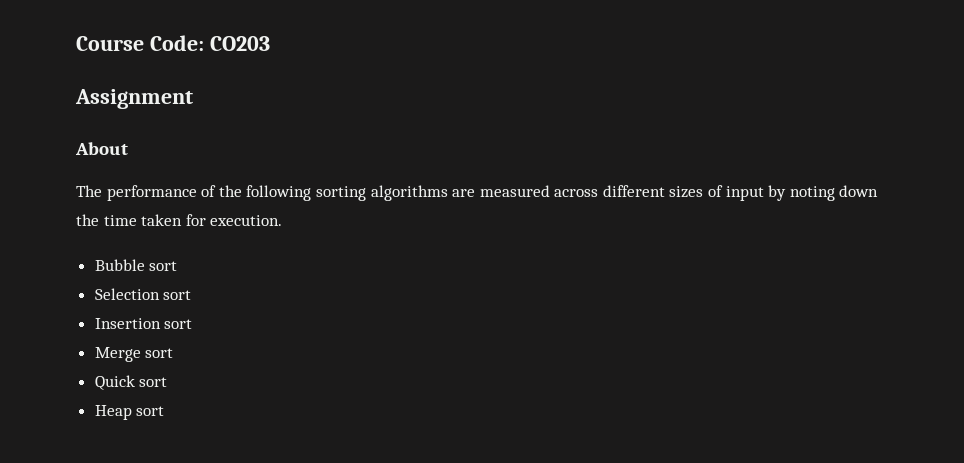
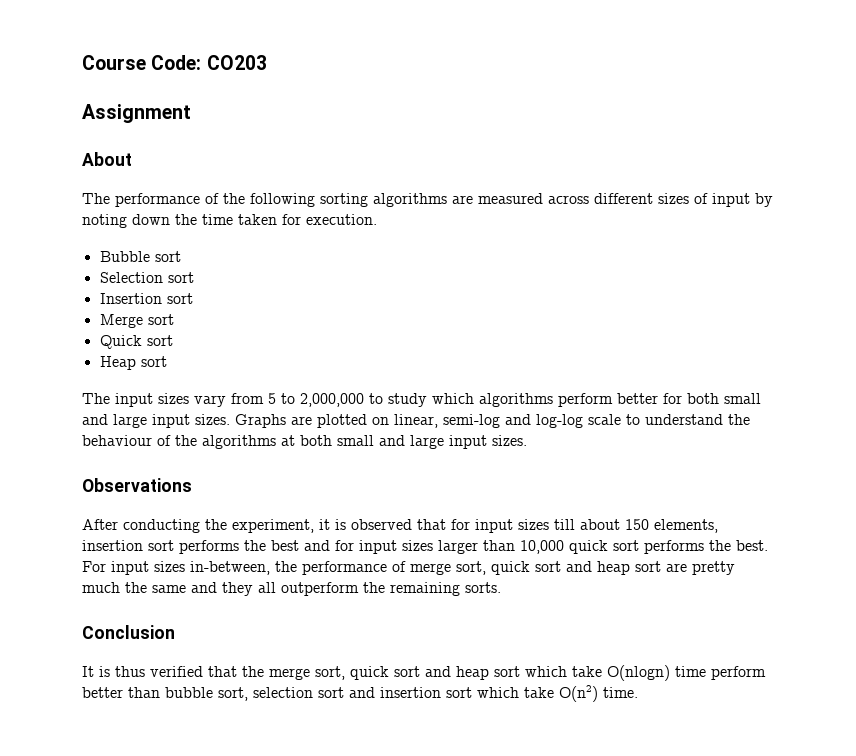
+ The input sizes vary from 5 to 2,000,000 to study which algorithms perform better for both small and large input sizes. Graphs are plotted on linear, semi-log and log-log scale to understand the behaviour of the algorithms at both small and large input sizes.
+ Observations
+ After conducting the experiment, it is observed that for input sizes till about 150 elements, insertion sort performs the best and for input sizes larger than 10,000 quick sort performs the best. For input sizes in-between, the performance of merge sort, quick sort and heap sort are pretty much the same and they all outperform the remaining sorts.
+ Conclusion
+ It is thus verified that the merge sort, quick sort and heap sort which take O(nlogn) time perform better than bubble sort, selection sort and insertion sort which take O(n2) time.

